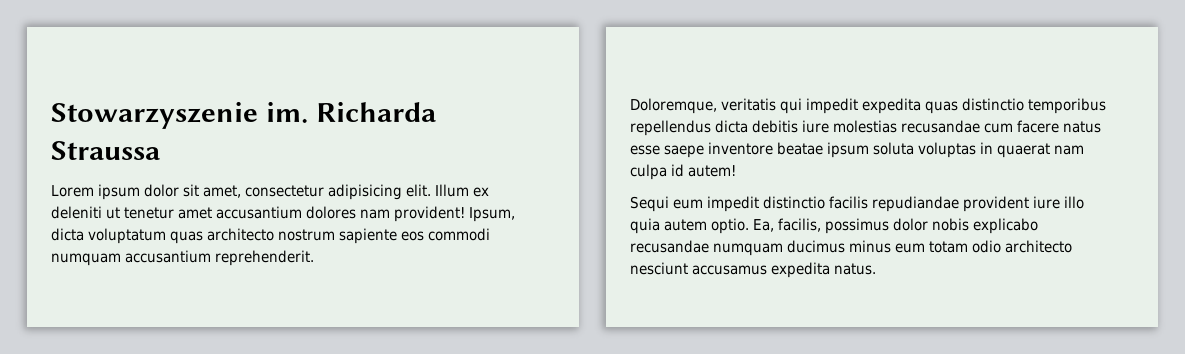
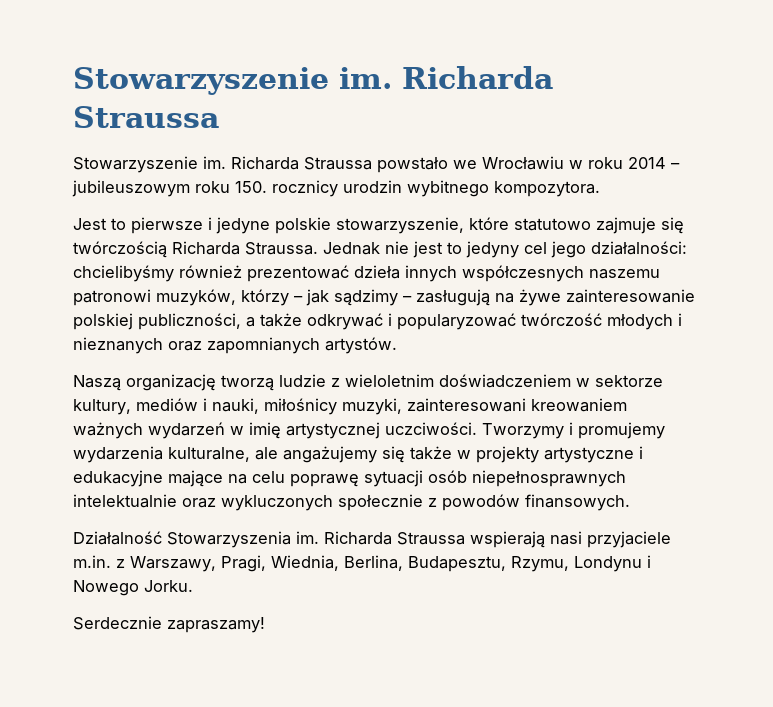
- Lorem ipsum dolor sit amet, consectetur adipisicing elit. Illum ex deleniti ut tenetur amet accusantium dolores nam provident! Ipsum, dicta voluptatum quas architecto nostrum sapiente eos commodi numquam accusantium reprehenderit.
- Doloremque, veritatis qui impedit expedita quas distinctio temporibus repellendus dicta debitis iure molestias recusandae cum facere natus esse saepe inventore beatae ipsum soluta voluptas in quaerat nam culpa id autem!
- Sequi eum impedit distinctio facilis repudiandae provident iure illo quia autem optio. Ea, facilis, possimus dolor nobis explicabo recusandae numquam ducimus minus eum totam odio architecto nesciunt accusamus expedita natus.
+ Stowarzyszenie im. Richarda Straussa powstało we Wrocławiu w roku 2014 – jubileuszowym roku 150. rocznicy urodzin wybitnego kompozytora.
+ Jest to pierwsze i jedyne polskie stowarzyszenie, które statutowo zajmuje się twórczością Richarda Straussa. Jednak nie jest to jedyny cel jego działalności: chcielibyśmy również prezentować dzieła innych współczesnych naszemu patronowi muzyków, którzy – jak sądzimy – zasługują na żywe zainteresowanie polskiej publiczności, a także odkrywać i popularyzować twórczość młodych i nieznanych oraz zapomnianych artystów.
+ Naszą organizację tworzą ludzie z wieloletnim doświadczeniem w sektorze kultury, mediów i nauki, miłośnicy muzyki, zainteresowani kreowaniem ważnych wydarzeń w imię artystycznej uczciwości. Tworzymy i promujemy wydarzenia kulturalne, ale angażujemy się także w projekty artystyczne i edukacyjne mające na celu poprawę sytuacji osób niepełnosprawnych intelektualnie oraz wykluczonych społecznie z powodów finansowych.
+ Działalność Stowarzyszenia im. Richarda Straussa wspierają nasi przyjaciele m.in. z Warszawy, Pragi, Wiednia, Berlina, Budapesztu, Rzymu, Londynu i Nowego Jorku.
+ Serdecznie zapraszamy!

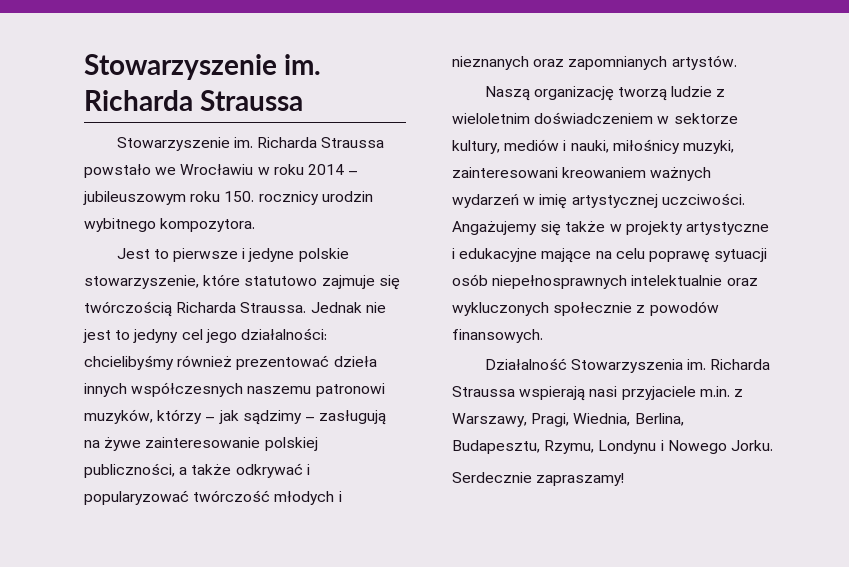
- Tworzymy i promujemy wydarzenia kulturalne, ale angażujemy się także w projekty artystyczne i edukacyjne mające na celu poprawę sytuacji osób niepełnosprawnych intelektualnie oraz wykluczonych społecznie z powodów finansowych.
+ Angażujemy się także w projekty artystyczne i edukacyjne mające na celu poprawę sytuacji osób niepełnosprawnych intelektualnie oraz wykluczonych społecznie z powodów finansowych.

